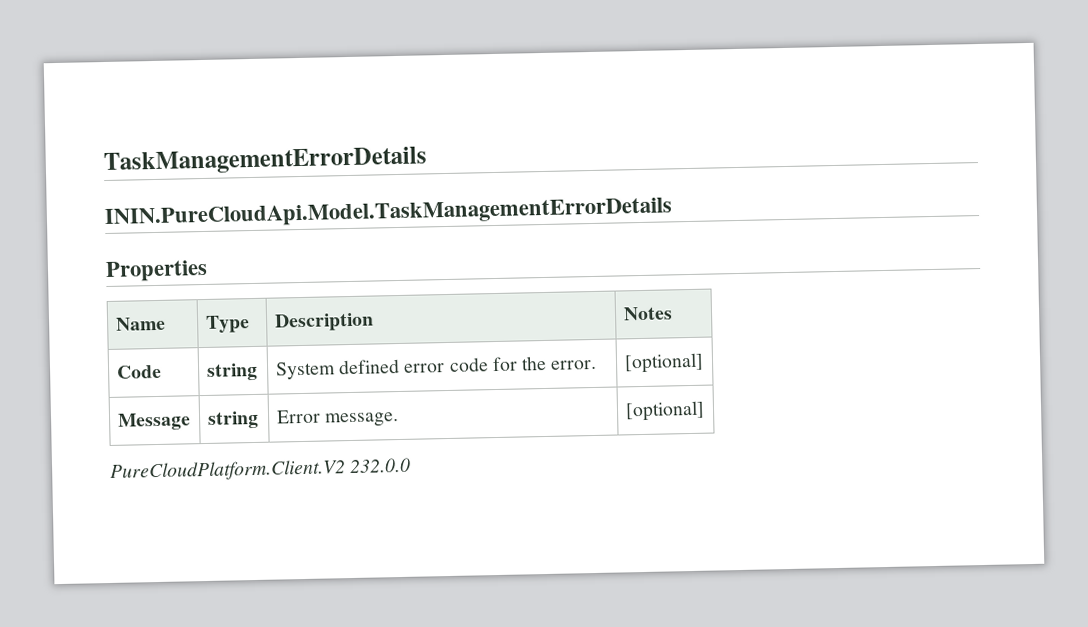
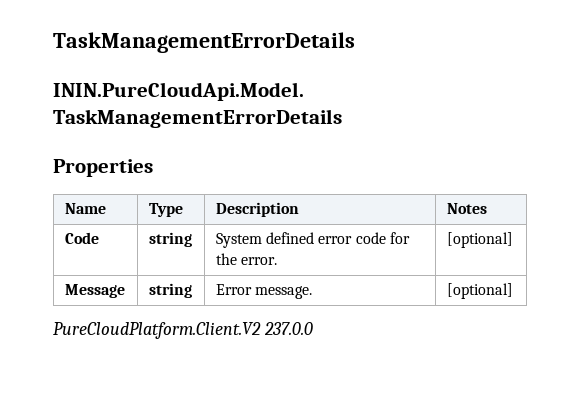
- PureCloudPlatform.Client.V2 232.0.0
+ PureCloudPlatform.Client.V2 237.0.0

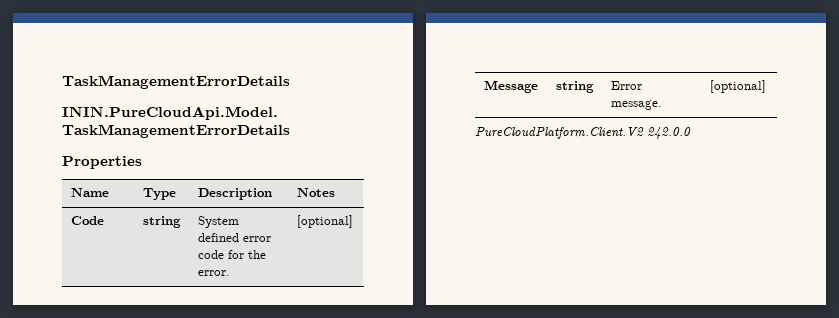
- PureCloudPlatform.Client.V2 237.0.0
+ PureCloudPlatform.Client.V2 242.0.0

